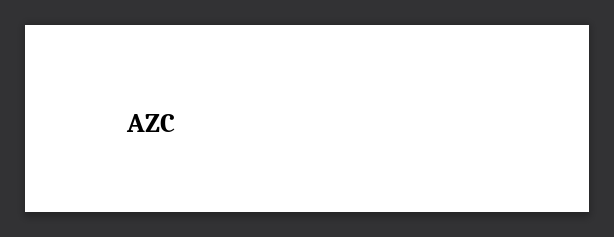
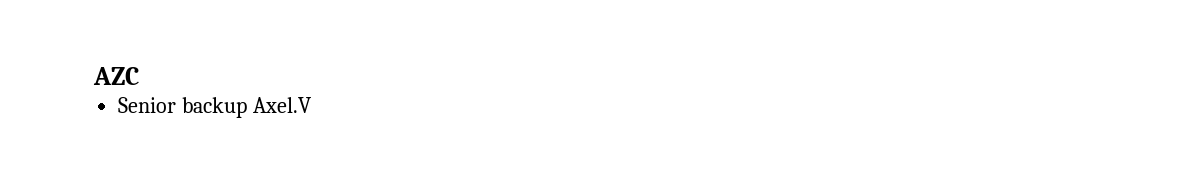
+ Senior backup Axel.V

